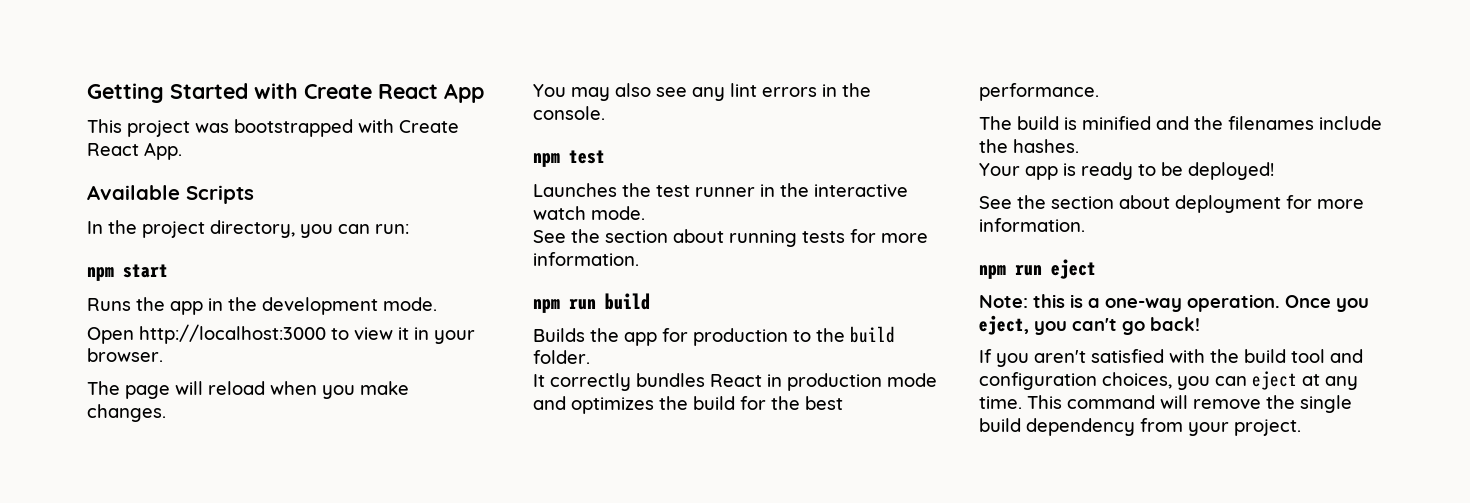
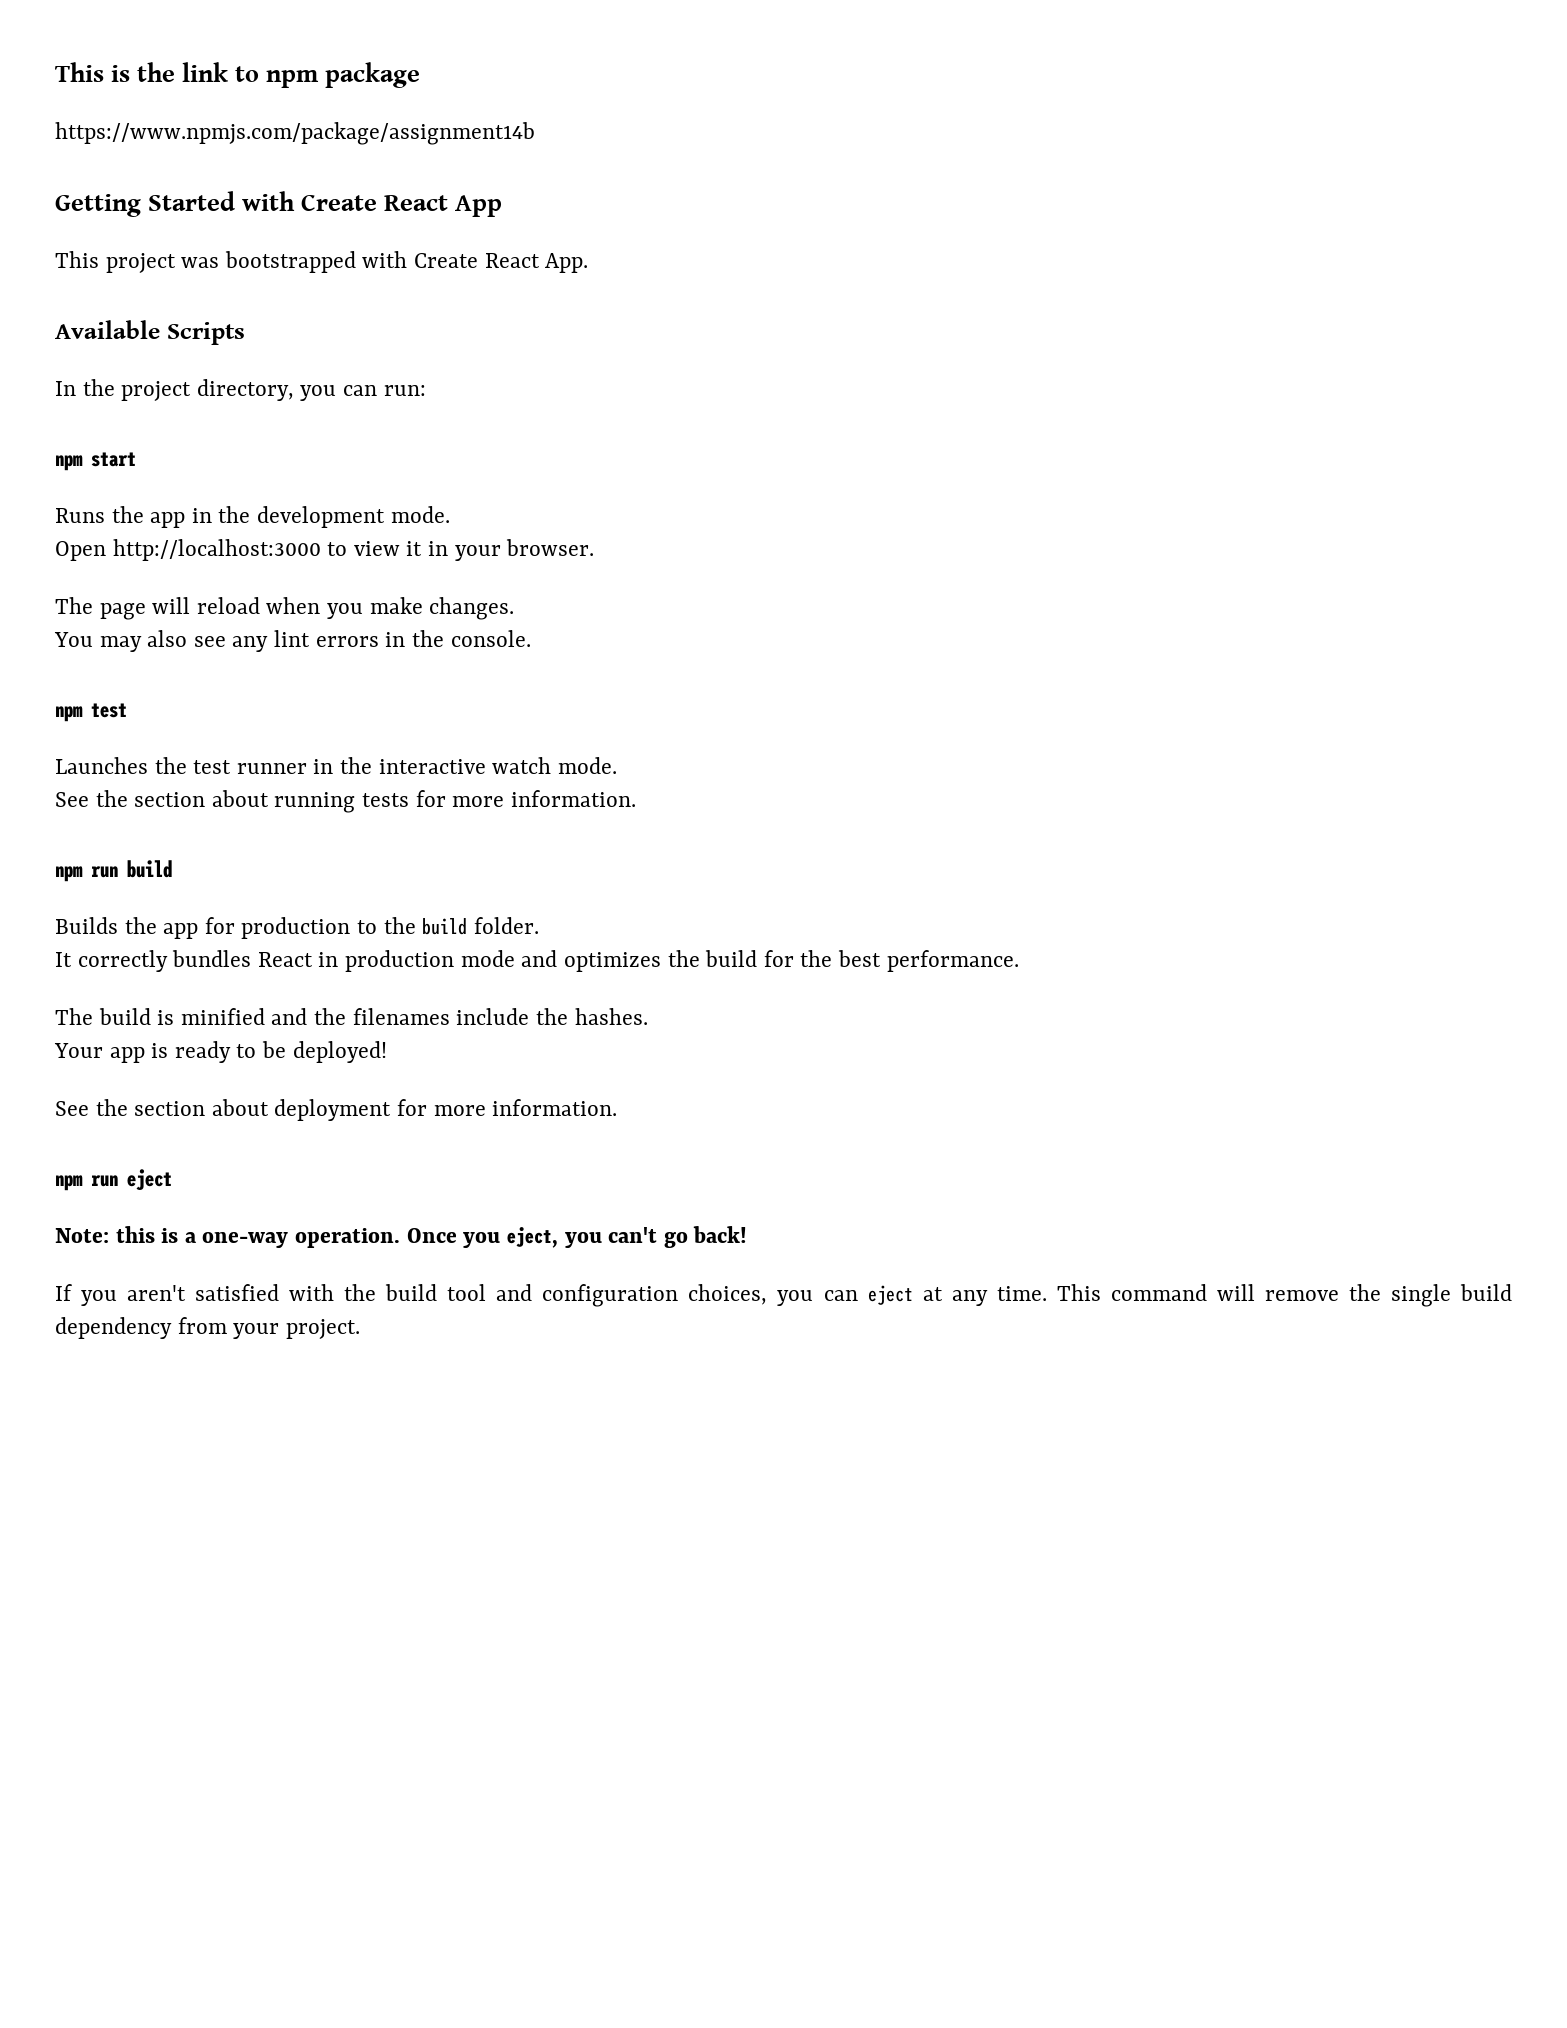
+ This is the link to npm package
+ https://www.npmjs.com/package/assignment14b

